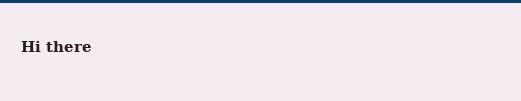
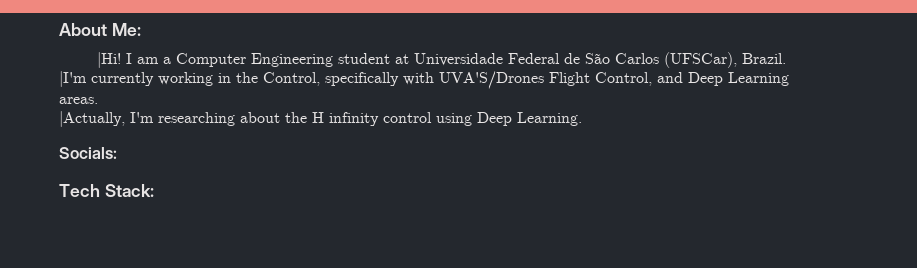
- Hi there
+ About Me:
+ |Hi! I am a Computer Engineering student at Universidade Federal de São Carlos (UFSCar), Brazil.
+ |I'm currently working in the Control, specifically with UVA'S/Drones Flight Control, and Deep Learning areas.
+ |Actually, I'm researching about the H infinity control using Deep Learning.
+ Socials:
+ Tech Stack:

